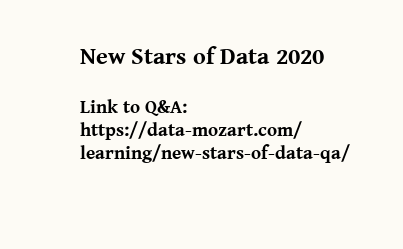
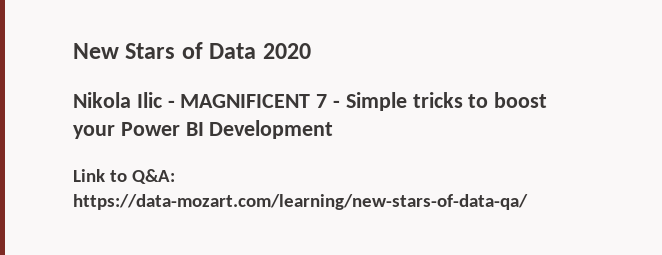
+ Nikola Ilic - MAGNIFICENT 7 - Simple tricks to boost your Power BI Development

